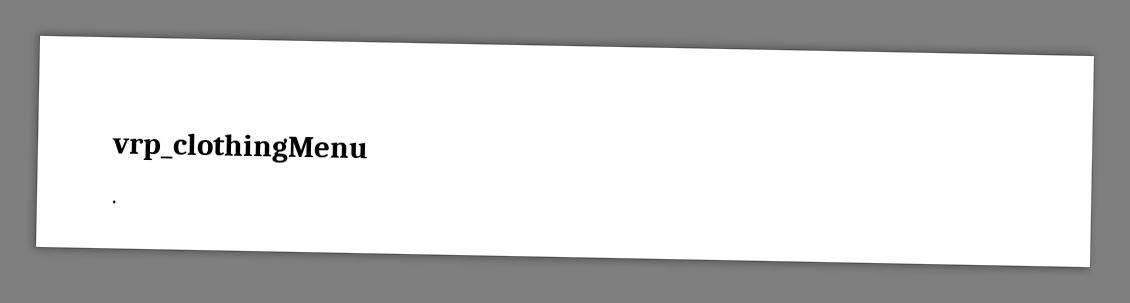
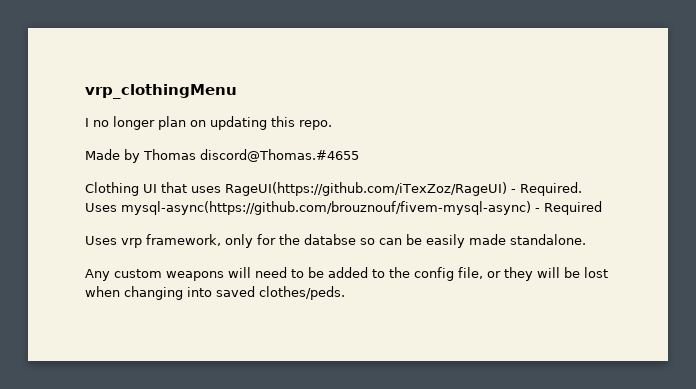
- .
+ I no longer plan on updating this repo.
+ Made by Thomas discord@Thomas.#4655
+ Clothing UI that uses RageUI(https://github.com/iTexZoz/RageUI) - Required. Uses mysql-async(https://github.com/brouznouf/fivem-mysql-async) - Required
+ Uses vrp framework, only for the databse so can be easily made standalone.
+ Any custom weapons will need to be added to the config file, or they will be lost when changing into saved clothes/peds.

